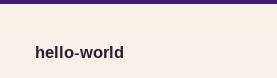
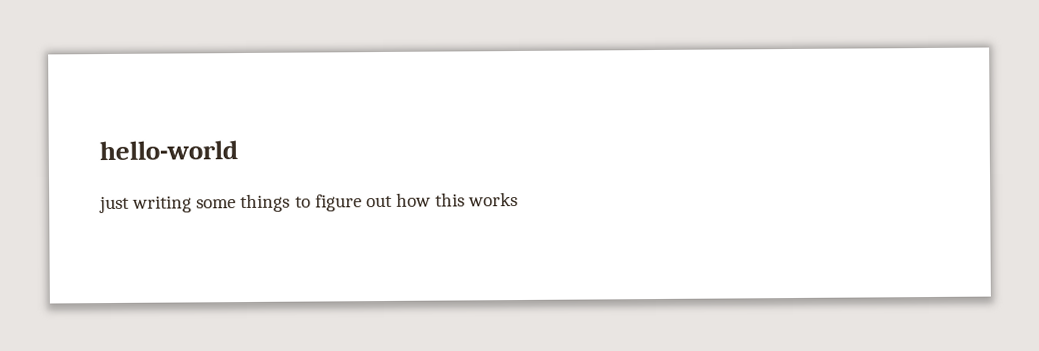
+ just writing some things to figure out how this works

